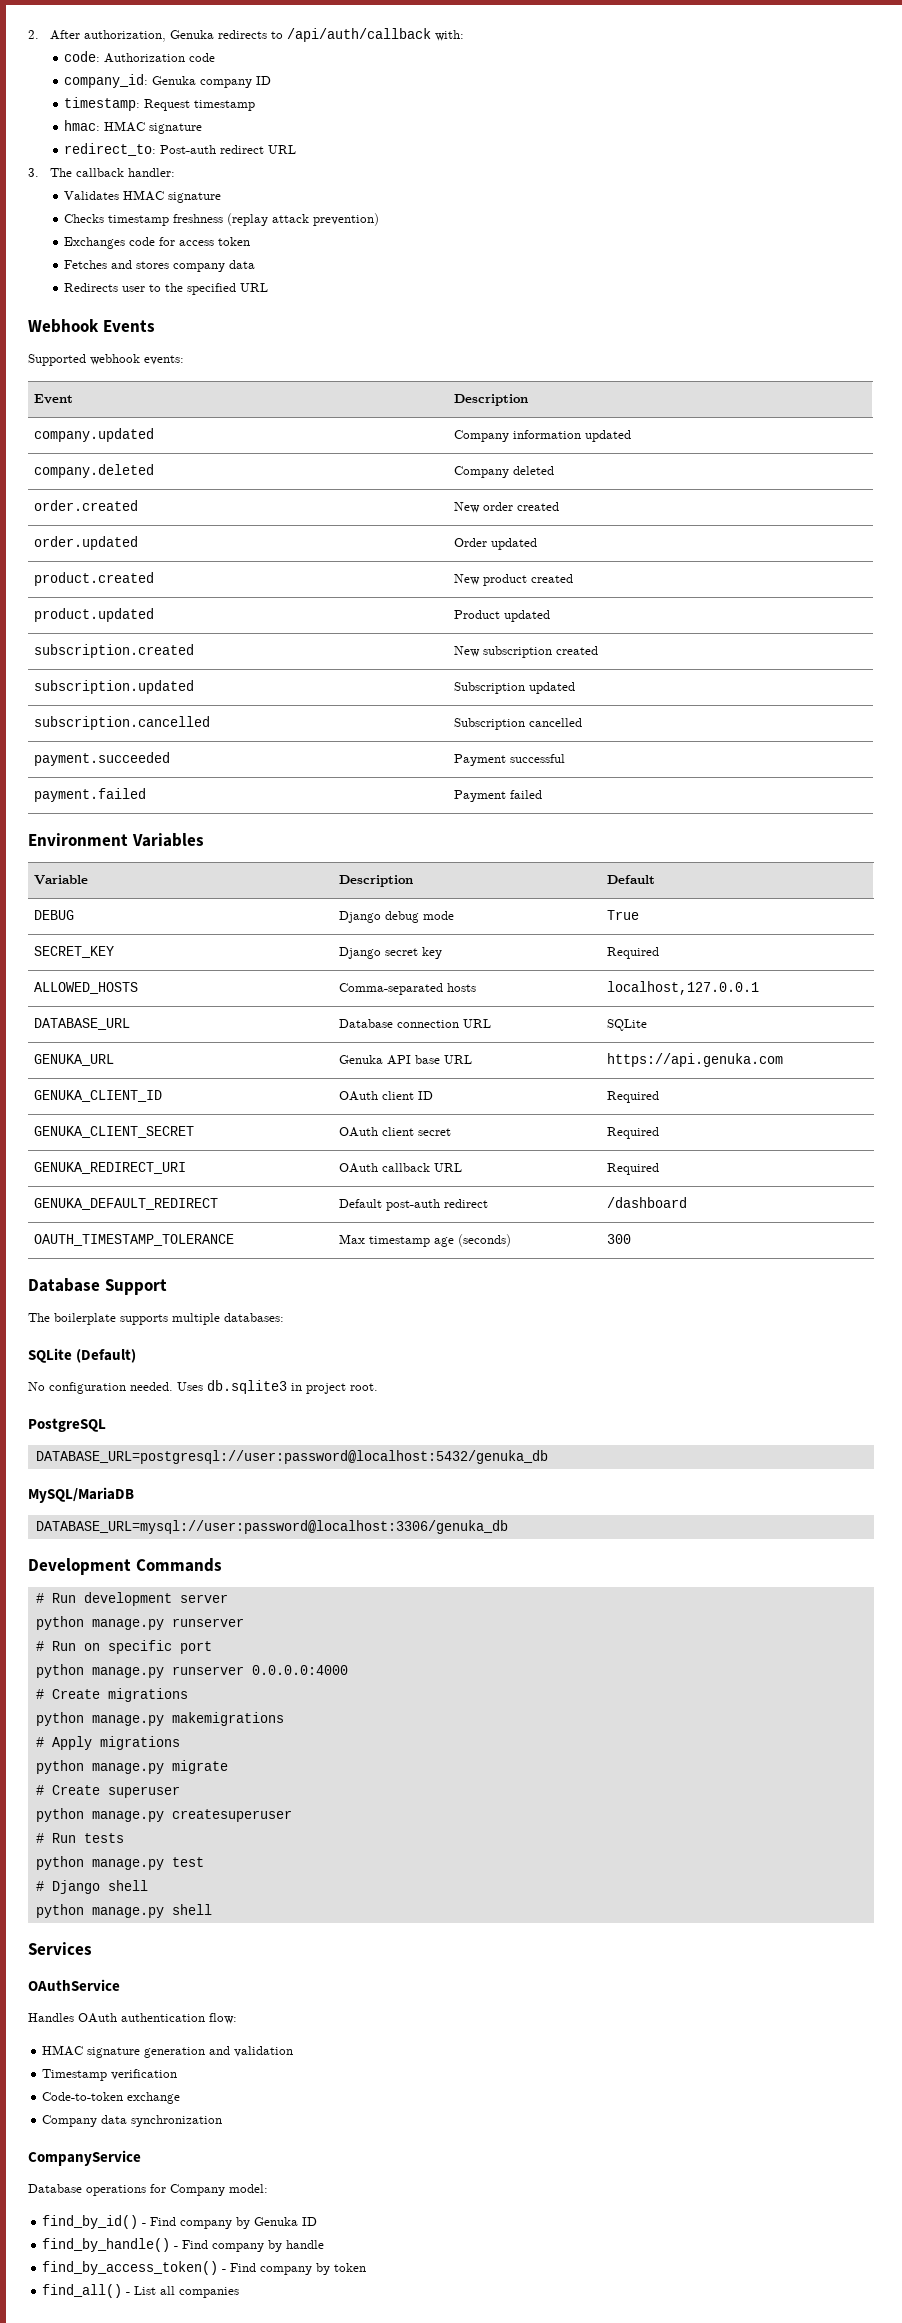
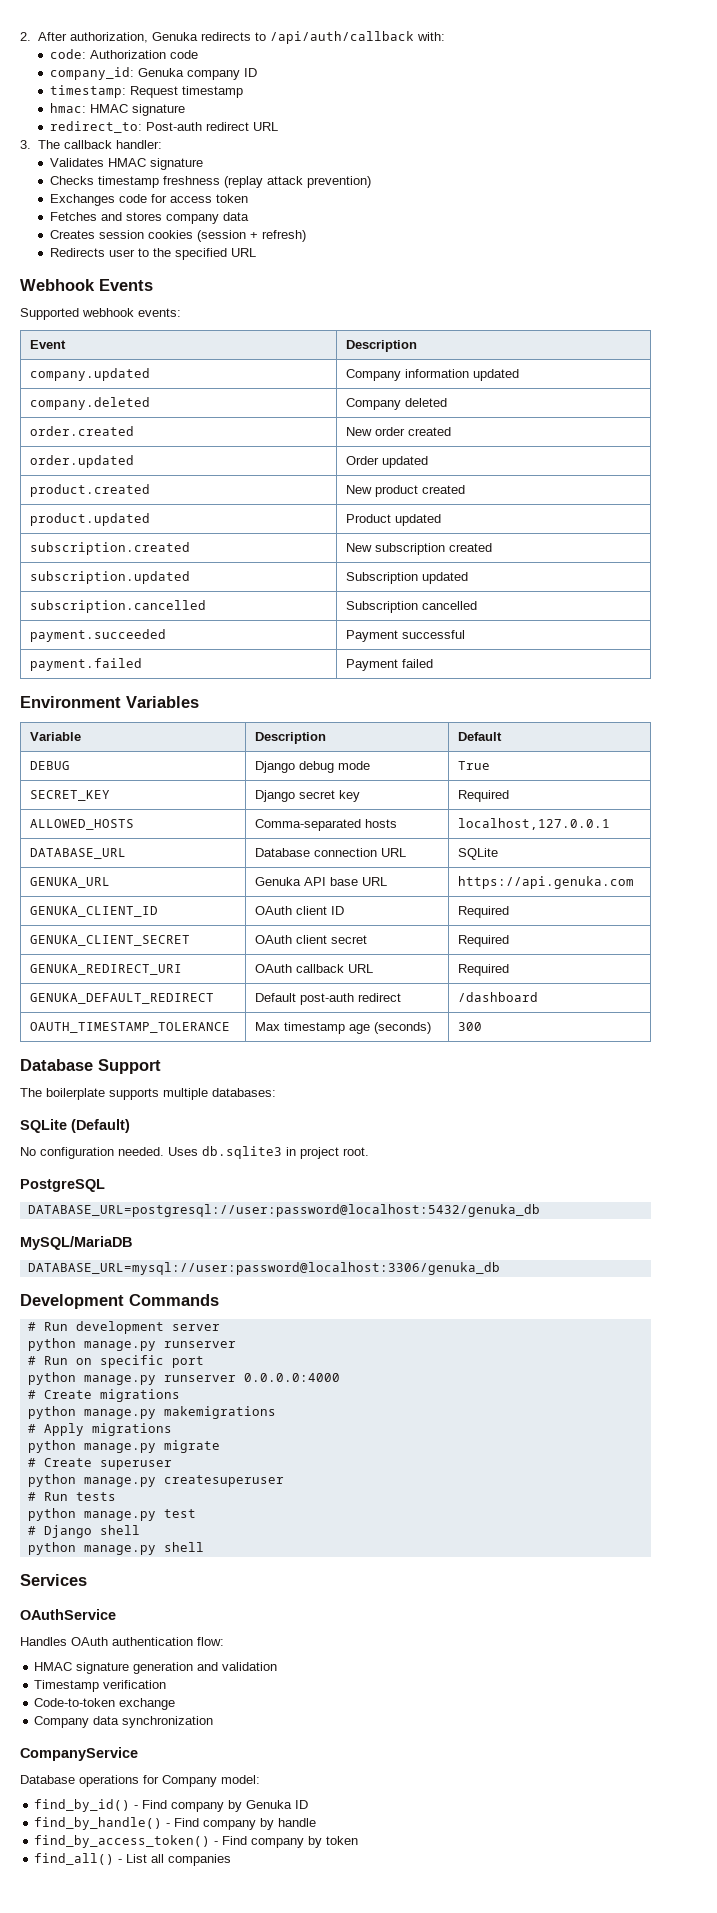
+ Creates session cookies (session + refresh)

